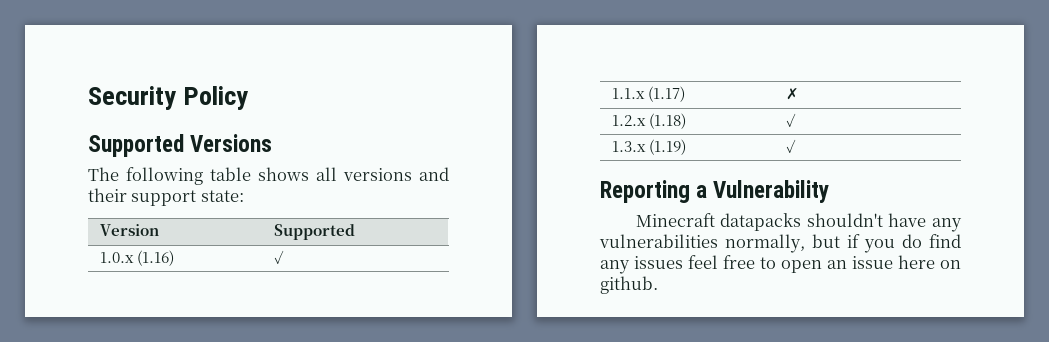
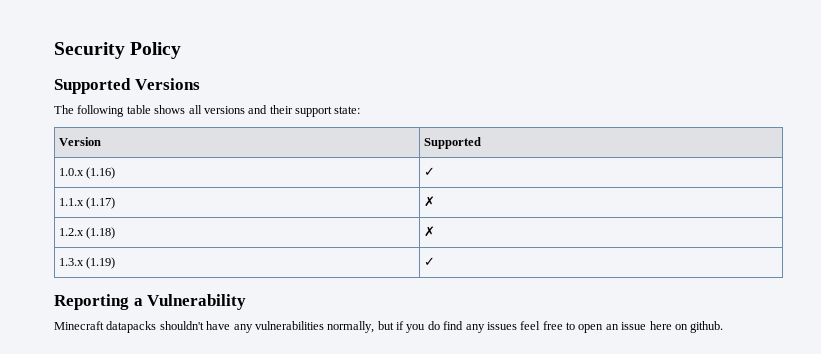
- 1.2.x (1.18) | ✓
+ 1.2.x (1.18) | ✗

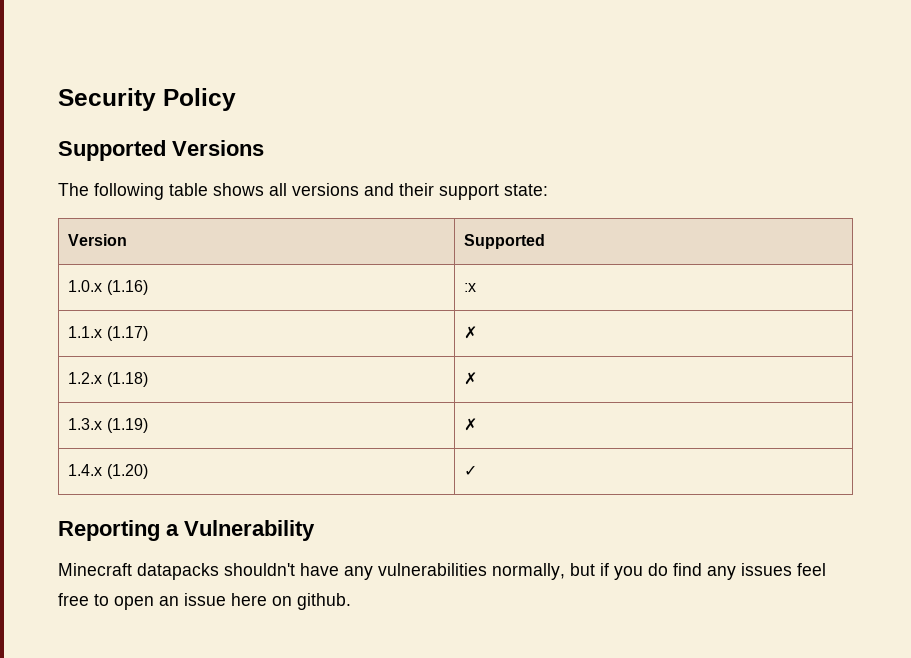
- 1.0.x (1.16) | ✓
+ 1.0.x (1.16) | :x
- 1.3.x (1.19) | ✓
+ 1.3.x (1.19) | ✗
+ 1.4.x (1.20) | ✓

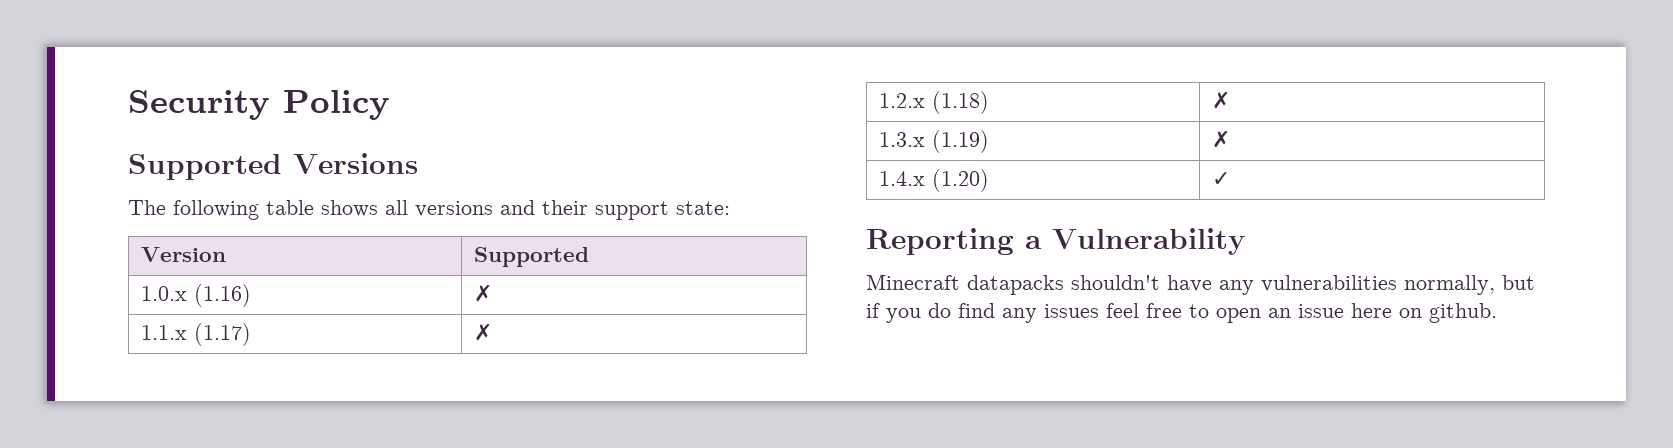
- 1.0.x (1.16) | :x
+ 1.0.x (1.16) | ✗

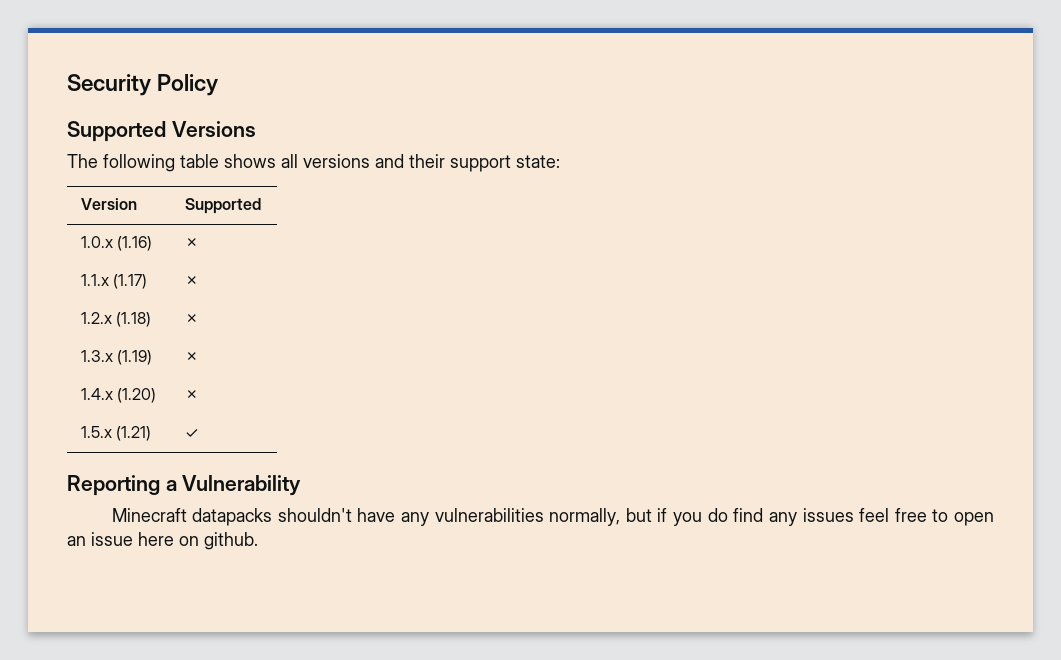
- 1.4.x (1.20) | ✓
+ 1.4.x (1.20) | ✗
+ 1.5.x (1.21) | ✓

